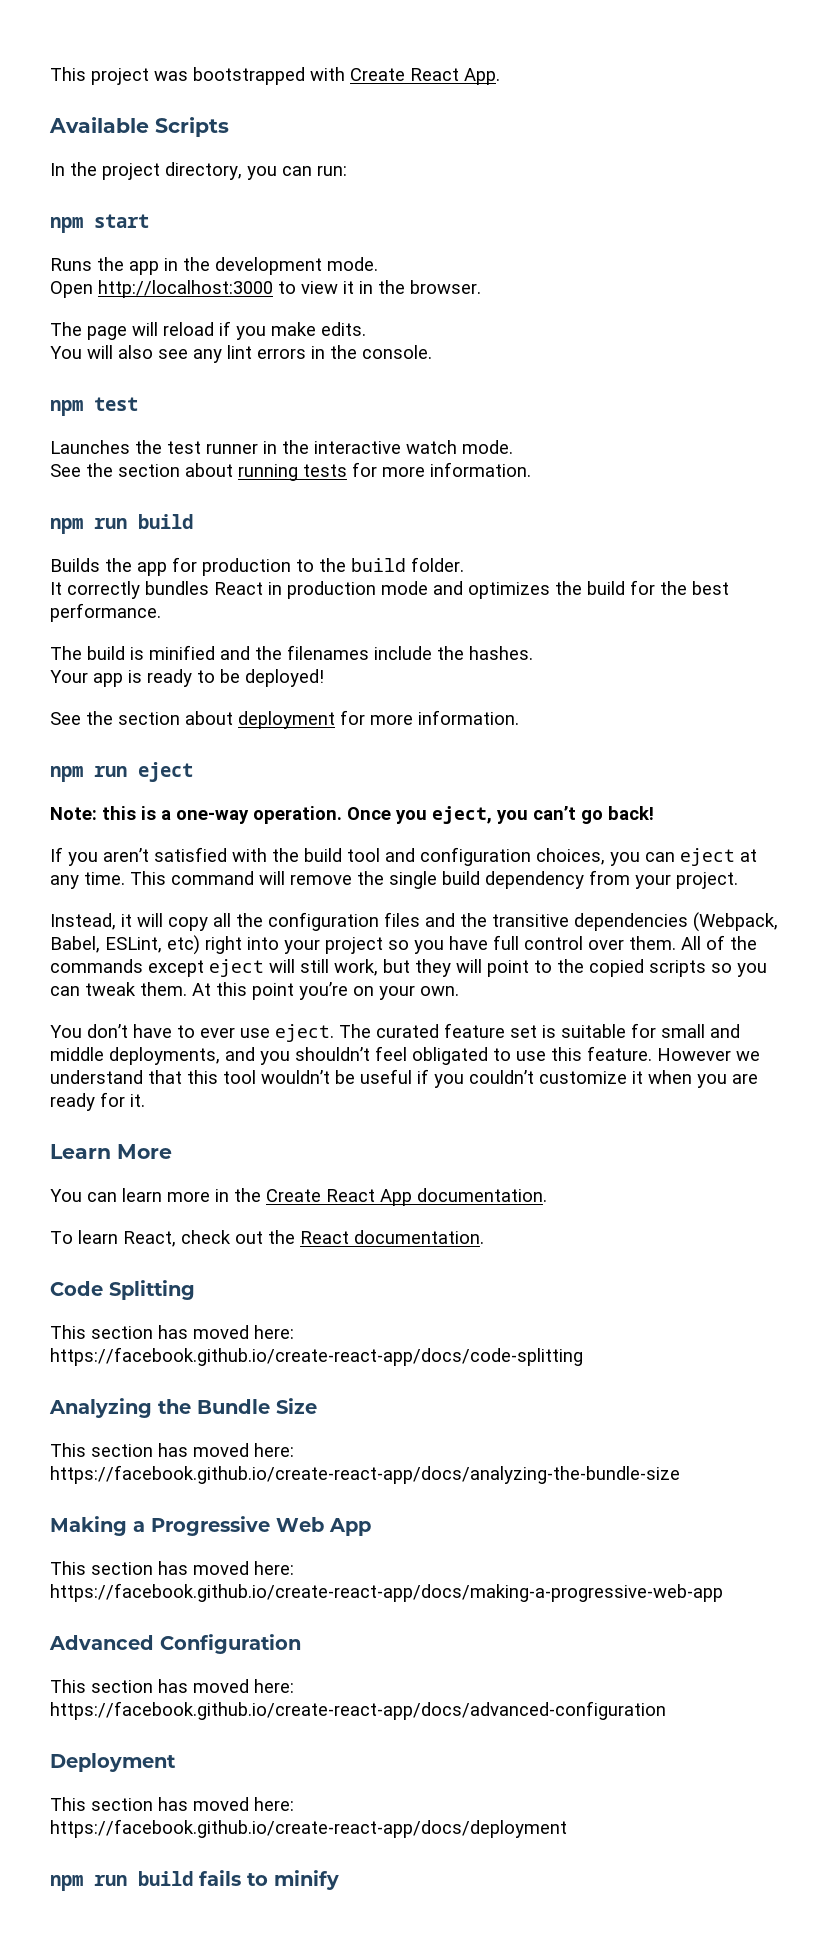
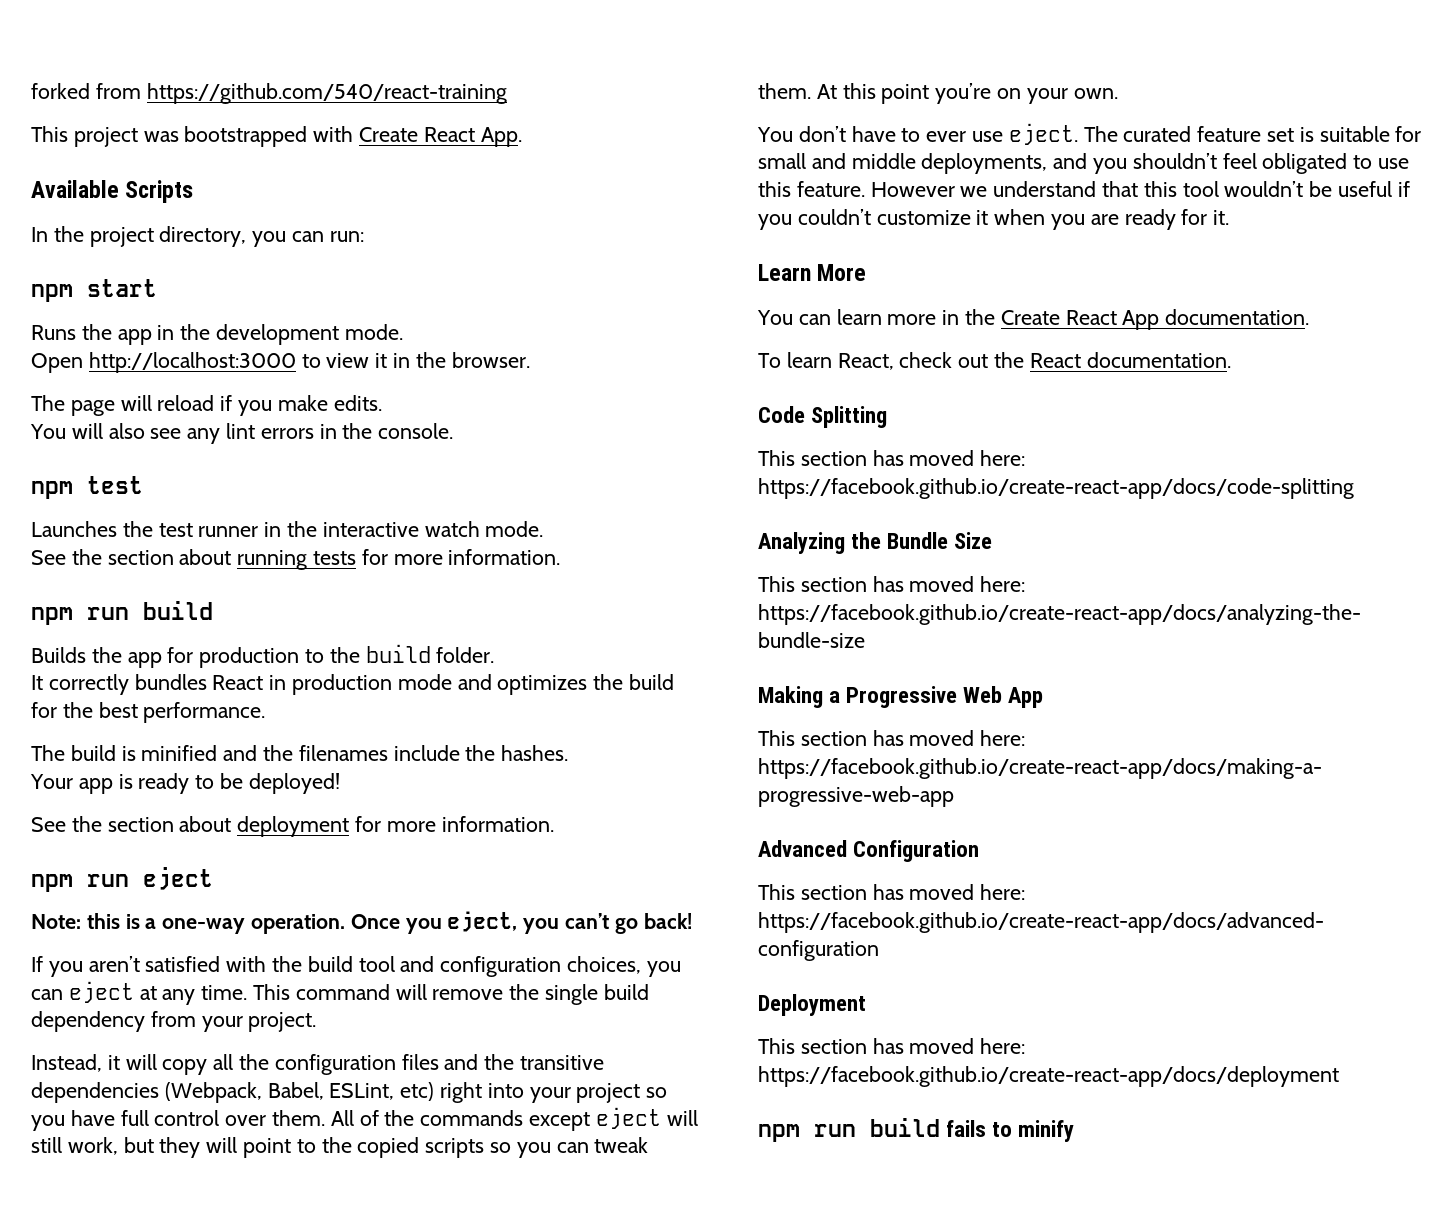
+ forked from https://github.com/540/react-training

